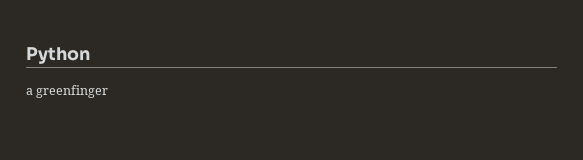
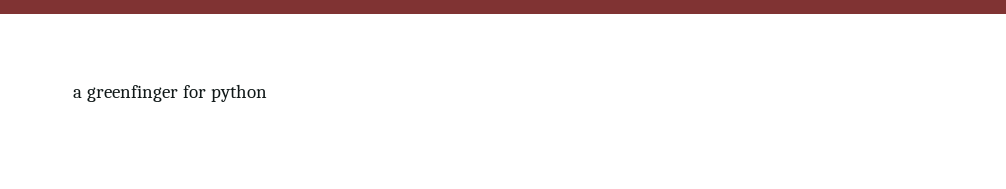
- Python
- a greenfinger
+ a greenfinger for python

